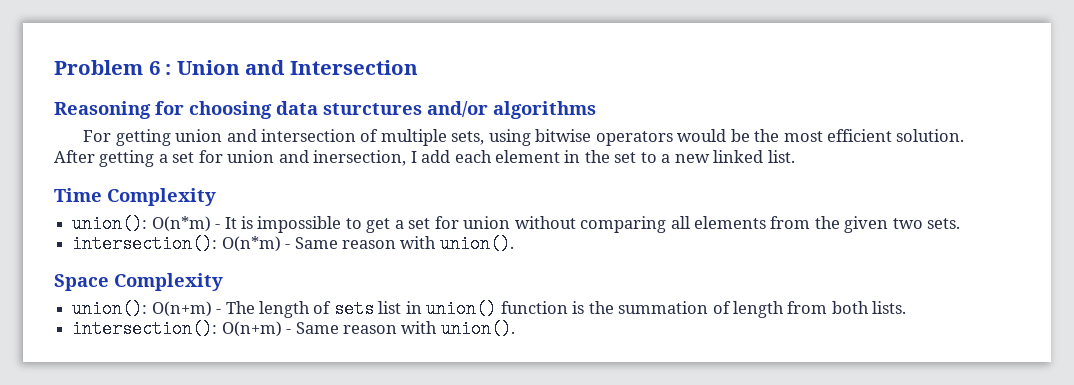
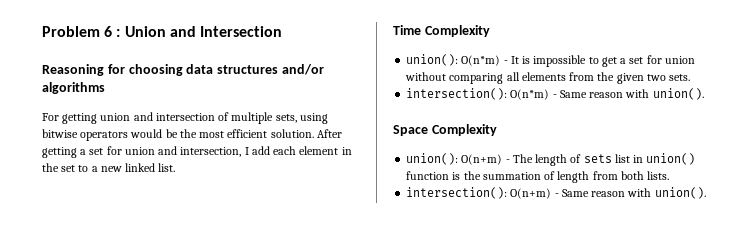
- Reasoning for choosing data sturctures and/or algorithms
+ Reasoning for choosing data structures and/or algorithms
- After getting a set for union and inersection, I add each element in the set to a new linked list.
+ After getting a set for union and intersection, I add each element in the set to a new linked list.

